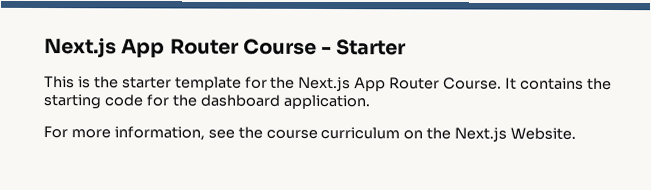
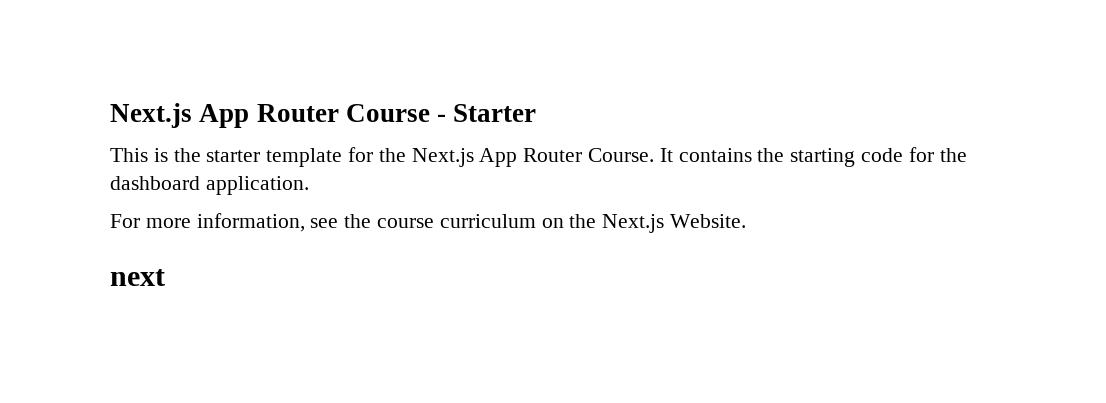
+ next

